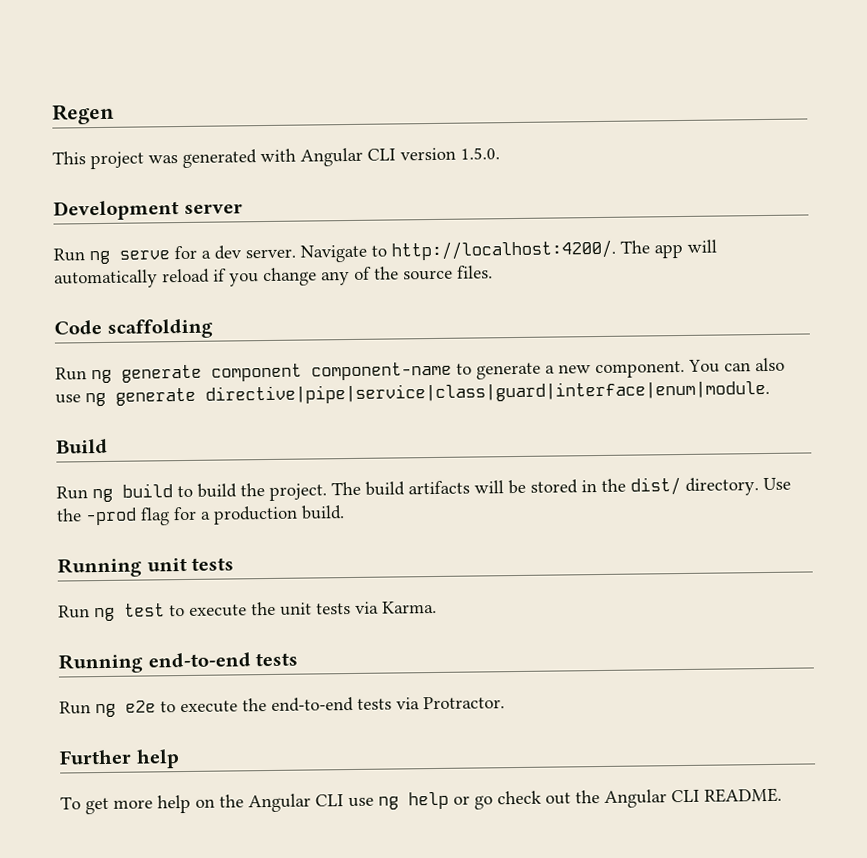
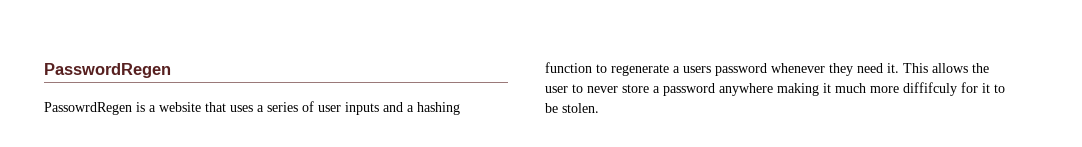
- Regen
- This project was generated with Angular CLI version 1.5.0.
- Development server
- Run ng serve for a dev server. Navigate to http://localhost:4200/. The app will automatically reload if you change any of the source files.
- Code scaffolding
- Run ng generate component component-name to generate a new component. You can also use ng generate directive|pipe|service|class|guard|interface|enum|module.
- Build
- Run ng build to build the project. The build artifacts will be stored in the dist/ directory. Use the -prod flag for a production build.
- Running unit tests
- Run ng test to execute the unit tests via Karma.
- Running end-to-end tests
- Run ng e2e to execute the end-to-end tests via Protractor.
- Further help
- To get more help on the Angular CLI use ng help or go check out the Angular CLI README.
+ PasswordRegen
+ PassowrdRegen is a website that uses a series of user inputs and a hashing function to regenerate a users password whenever they need it. This allows the user to never store a password anywhere making it much more diffifculy for it to be stolen.

